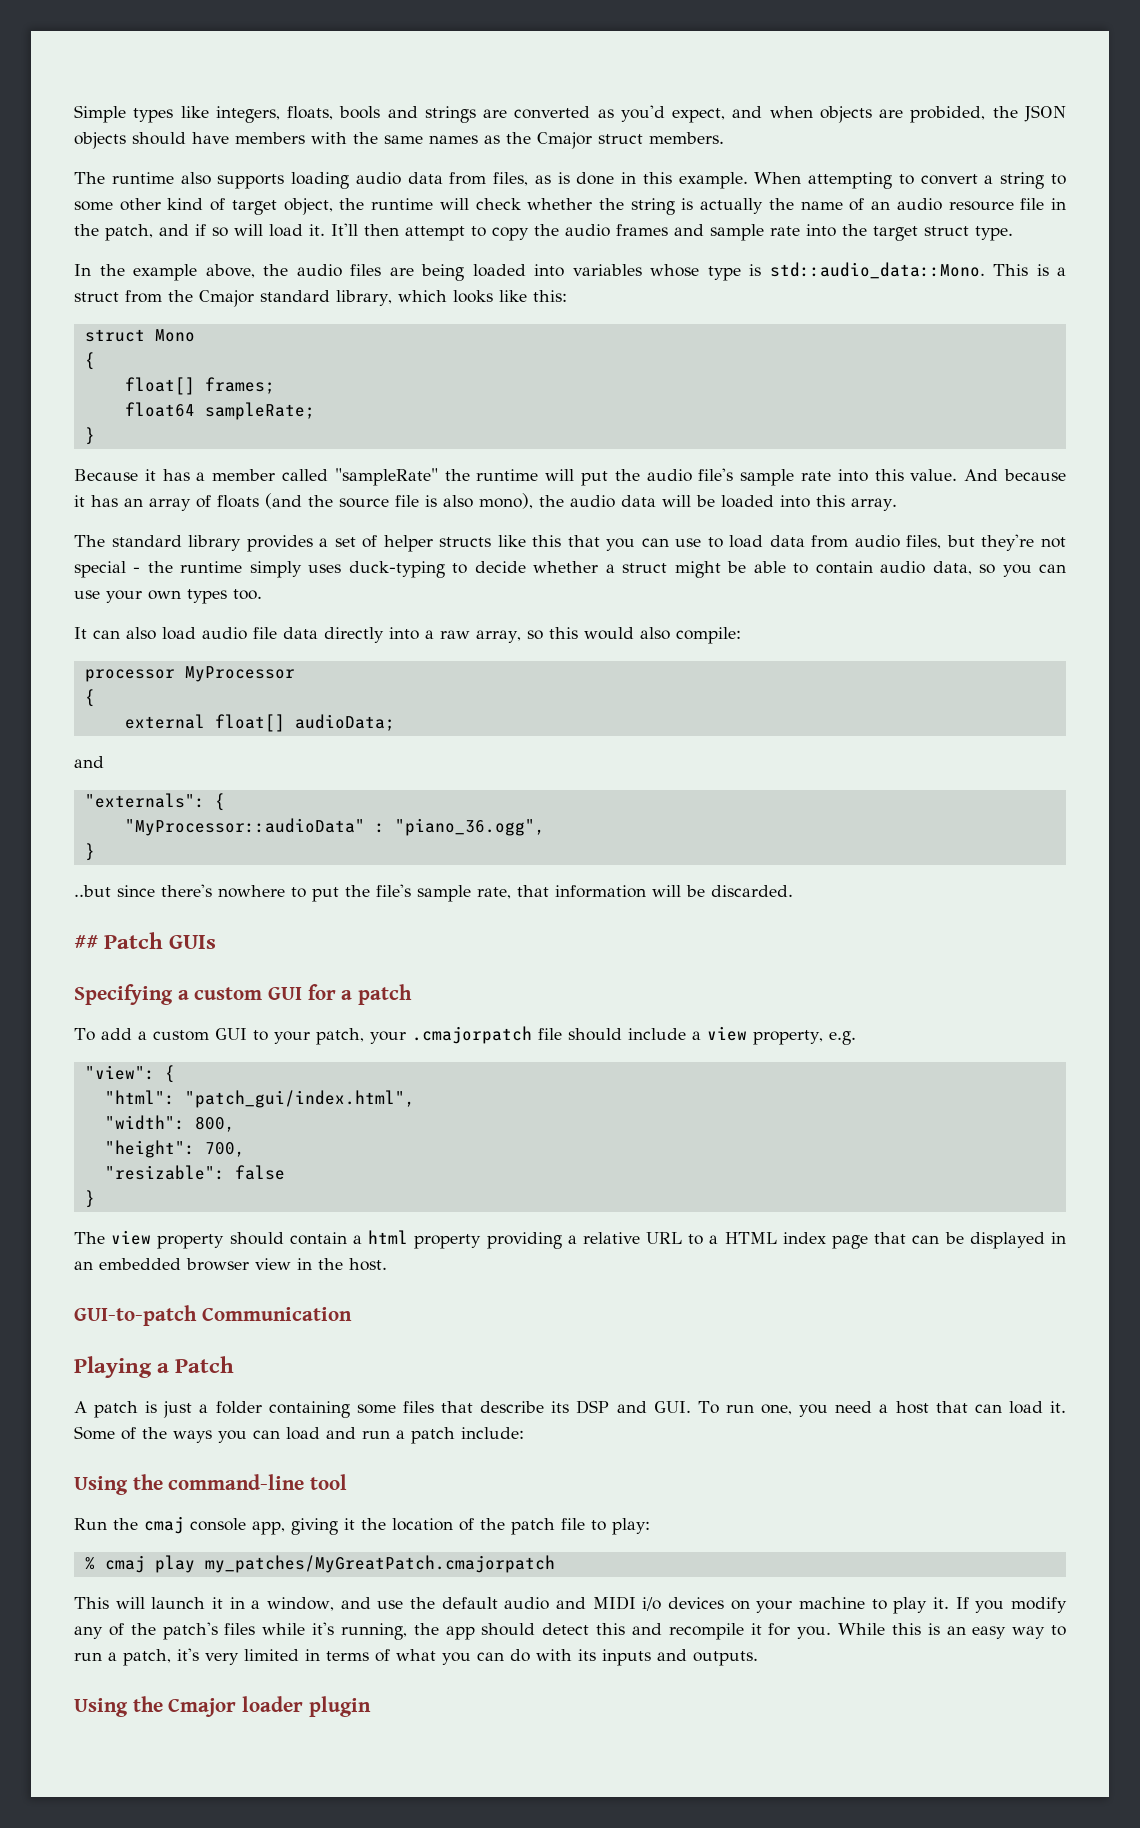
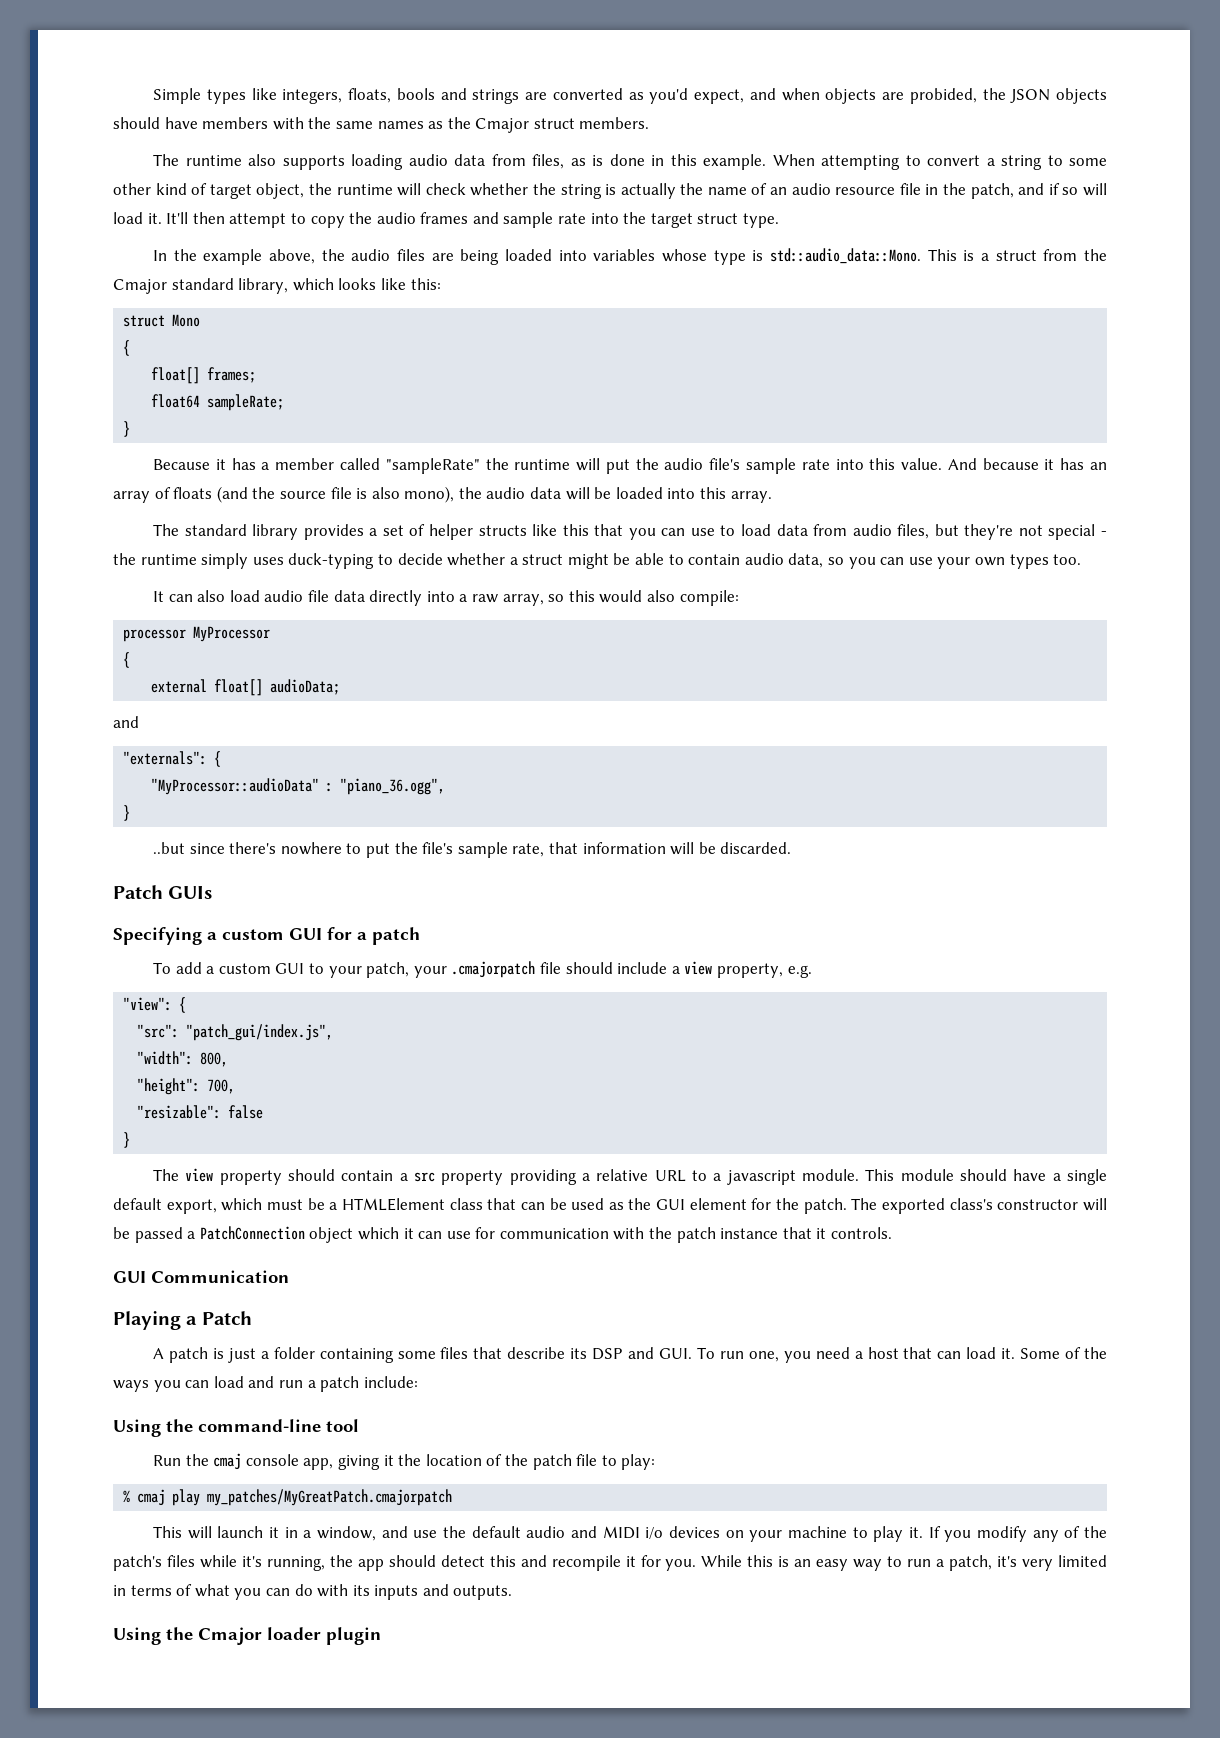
- ## Patch GUIs
+ Patch GUIs
- "html": "patch_gui/index.html",
+ "src": "patch_gui/index.js",
- The view property should contain a html property providing a relative URL to a HTML index page that can be displayed in an embedded browser view in the host.
- GUI-to-patch Communication
+ The view property should contain a src property providing a relative URL to a javascript module. This module should have a single default export, which must be a HTMLElement class that can be used as the GUI element for the patch. The exported class's constructor will be passed a PatchConnection object which it can use for communication with the patch instance that it controls.
+ GUI Communication

